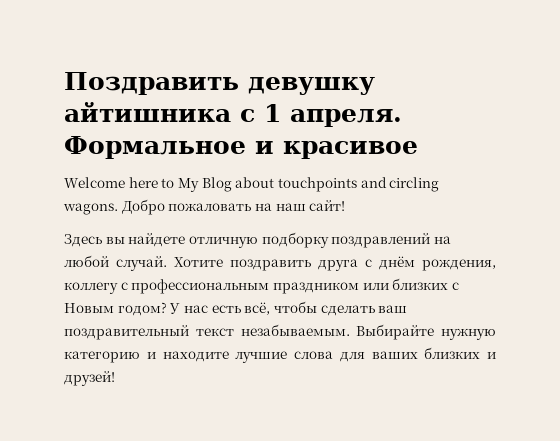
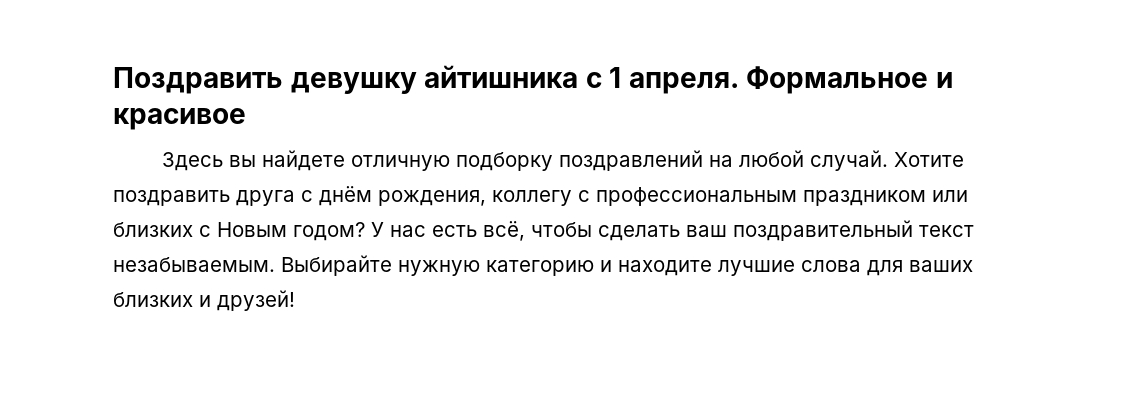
- Welcome here to My Blog about touchpoints and circling wagons. Добро пожаловать на наш сайт!

